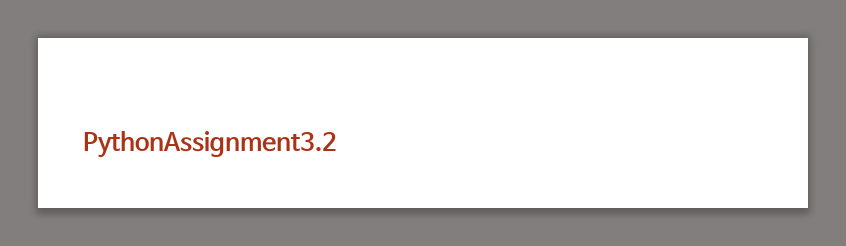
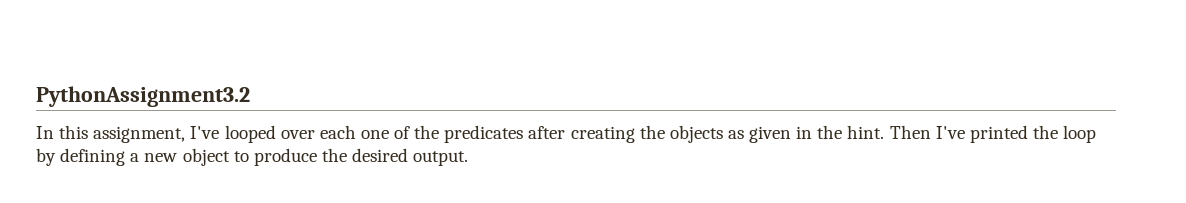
+ In this assignment, I've looped over each one of the predicates after creating the objects as given in the hint. Then I've printed the loop by defining a new object to produce the desired output.

